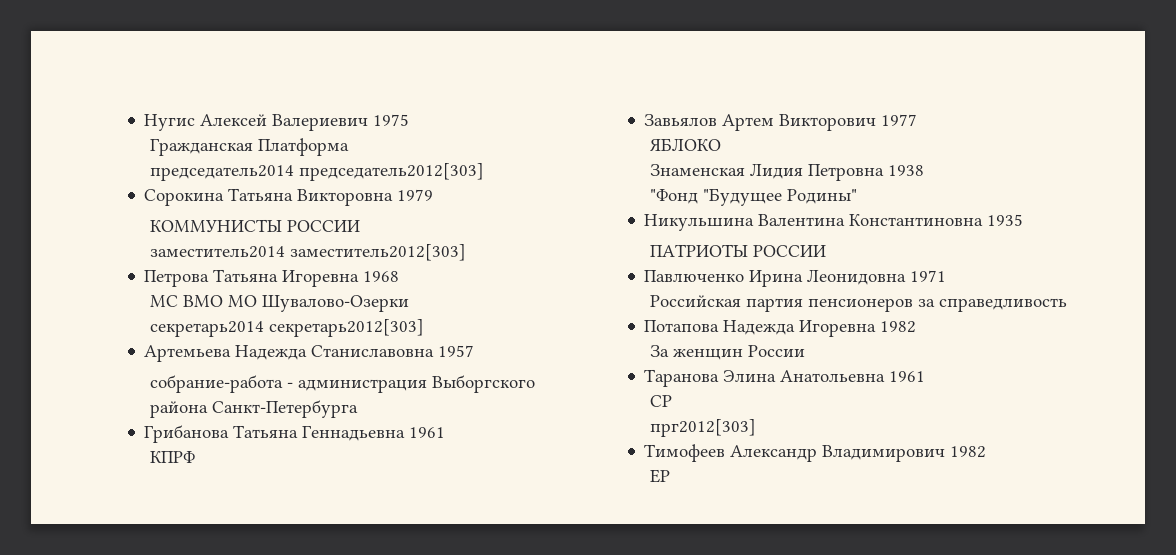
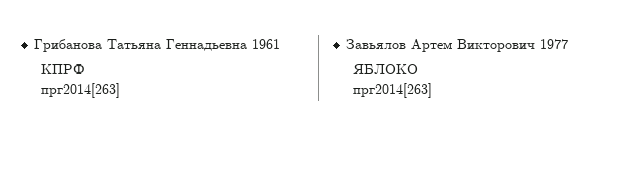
- Нугис Алексей Валериевич 1975
- Гражданская Платформа
- председатель2014 председатель2012[303]
- Сорокина Татьяна Викторовна 1979
- КОММУНИСТЫ РОССИИ
- заместитель2014 заместитель2012[303]
- Петрова Татьяна Игоревна 1968
- МС ВМО МО Шувалово-Озерки
- секретарь2014 секретарь2012[303]
- Артемьева Надежда Станиславовна 1957
- собрание-работа - администрация Выборгского района Санкт-Петербурга
  КПРФ
+ прг2014[263]
  ЯБЛОКО
- Знаменская Лидия Петровна 1938
- "Фонд "Будущее Родины"
- Никульшина Валентина Константиновна 1935
- ПАТРИОТЫ РОССИИ
- Павлюченко Ирина Леонидовна 1971
- Российская партия пенсионеров за справедливость
- Потапова Надежда Игоревна 1982
- За женщин России
- Таранова Элина Анатольевна 1961
- СР
- прг2012[303]
- Тимофеев Александр Владимирович 1982
- ЕР
+ прг2014[263]

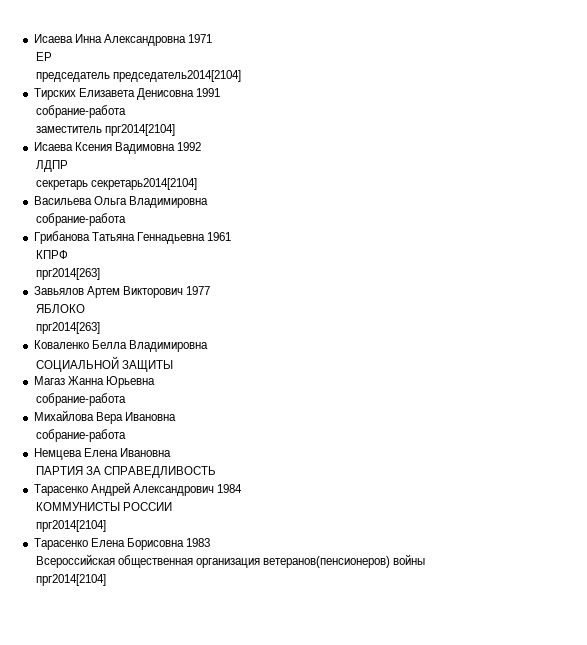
+ Исаева Инна Александровна 1971
+ ЕР
+ председатель председатель2014[2104]
+ Тирских Елизавета Денисовна 1991
+ собрание-работа
+ заместитель прг2014[2104]
+ Исаева Ксения Вадимовна 1992
+ ЛДПР
+ секретарь секретарь2014[2104]
+ Васильева Ольга Владимировна
+ собрание-работа
+ Коваленко Белла Владимировна
+ СОЦИАЛЬНОЙ ЗАЩИТЫ
+ Магаз Жанна Юрьевна
+ собрание-работа
+ Михайлова Вера Ивановна
+ собрание-работа
+ Немцева Елена Ивановна
+ ПАРТИЯ ЗА СПРАВЕДЛИВОСТЬ
+ Тарасенко Андрей Александрович 1984
+ КОММУНИСТЫ РОССИИ
+ прг2014[2104]
+ Тарасенко Елена Борисовна 1983
+ Всероссийская общественная организация ветеранов(пенсионеров) войны
+ прг2014[2104]

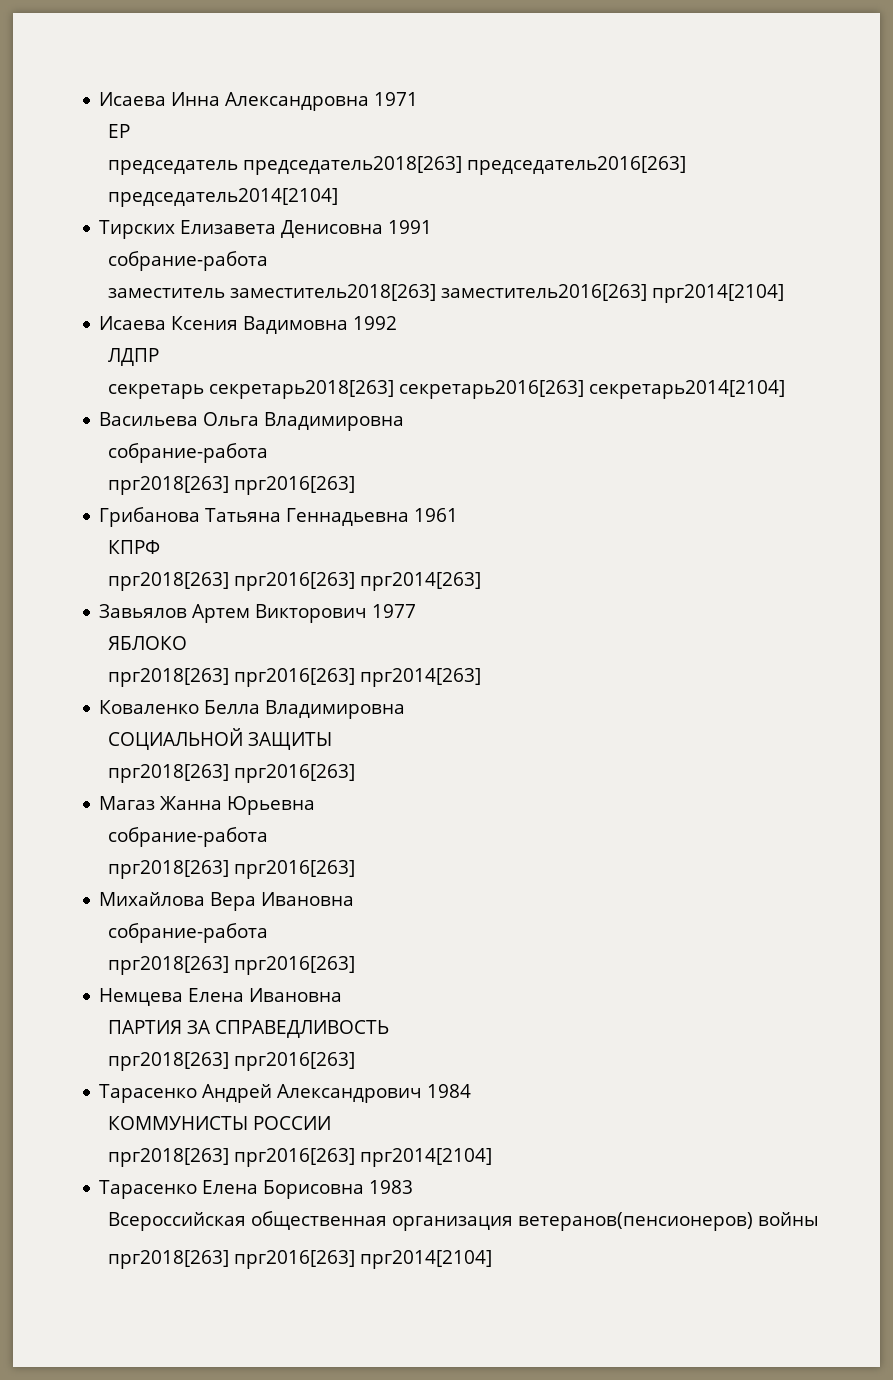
- председатель председатель2014[2104]
+ председатель председатель2018[263] председатель2016[263] председатель2014[2104]
- заместитель прг2014[2104]
+ заместитель заместитель2018[263] заместитель2016[263] прг2014[2104]
- секретарь секретарь2014[2104]
+ секретарь секретарь2018[263] секретарь2016[263] секретарь2014[2104]
  Васильева Ольга Владимировна
  собрание-работа
+ прг2018[263] прг2016[263]
  КПРФ
- прг2014[263]
+ прг2018[263] прг2016[263] прг2014[263]
  ЯБЛОКО
- прг2014[263]
+ прг2018[263] прг2016[263] прг2014[263]
  СОЦИАЛЬНОЙ ЗАЩИТЫ
+ прг2018[263] прг2016[263]
  Магаз Жанна Юрьевна
  собрание-работа
+ прг2018[263] прг2016[263]
  Михайлова Вера Ивановна
  собрание-работа
+ прг2018[263] прг2016[263]
  ПАРТИЯ ЗА СПРАВЕДЛИВОСТЬ
+ прг2018[263] прг2016[263]
  КОММУНИСТЫ РОССИИ
- прг2014[2104]
+ прг2018[263] прг2016[263] прг2014[2104]
  Всероссийская общественная организация ветеранов(пенсионеров) войны
- прг2014[2104]
+ прг2018[263] прг2016[263] прг2014[2104]

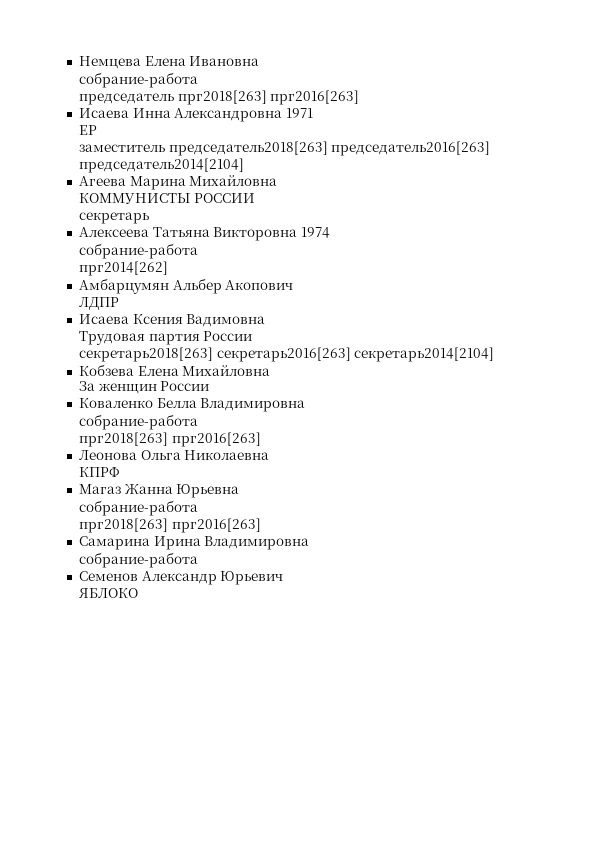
+ Немцева Елена Ивановна
+ собрание-работа
+ председатель прг2018[263] прг2016[263]
- председатель председатель2018[263] председатель2016[263] председатель2014[2104]
+ заместитель председатель2018[263] председатель2016[263] председатель2014[2104]
- Тирских Елизавета Денисовна 1991
+ Агеева Марина Михайловна
+ КОММУНИСТЫ РОССИИ
+ секретарь
+ Алексеева Татьяна Викторовна 1974
  собрание-работа
- заместитель заместитель2018[263] заместитель2016[263] прг2014[2104]
+ прг2014[262]
+ Амбарцумян Альбер Акопович
+ ЛДПР
- Исаева Ксения Вадимовна 1992
- ЛДПР
- секретарь секретарь2018[263] секретарь2016[263] секретарь2014[2104]
+ Исаева Ксения Вадимовна
+ Трудовая партия России
+ секретарь2018[263] секретарь2016[263] секретарь2014[2104]
- Васильева Ольга Владимировна
+ Кобзева Елена Михайловна
+ За женщин России
+ Коваленко Белла Владимировна
  собрание-работа
  прг2018[263] прг2016[263]
- Грибанова Татьяна Геннадьевна 1961
+ Леонова Ольга Николаевна
  КПРФ
- прг2018[263] прг2016[263] прг2014[263]
- Завьялов Артем Викторович 1977
- ЯБЛОКО
- прг2018[263] прг2016[263] прг2014[263]
- Коваленко Белла Владимировна
- СОЦИАЛЬНОЙ ЗАЩИТЫ
- прг2018[263] прг2016[263]
- Михайлова Вера Ивановна
+ Самарина Ирина Владимировна
  собрание-работа
- прг2018[263] прг2016[263]
- Немцева Елена Ивановна
- ПАРТИЯ ЗА СПРАВЕДЛИВОСТЬ
- прг2018[263] прг2016[263]
- Тарасенко Андрей Александрович 1984
- КОММУНИСТЫ РОССИИ
- прг2018[263] прг2016[263] прг2014[2104]
- Тарасенко Елена Борисовна 1983
- Всероссийская общественная организация ветеранов(пенсионеров) войны
- прг2018[263] прг2016[263] прг2014[2104]
+ Семенов Александр Юрьевич
+ ЯБЛОКО

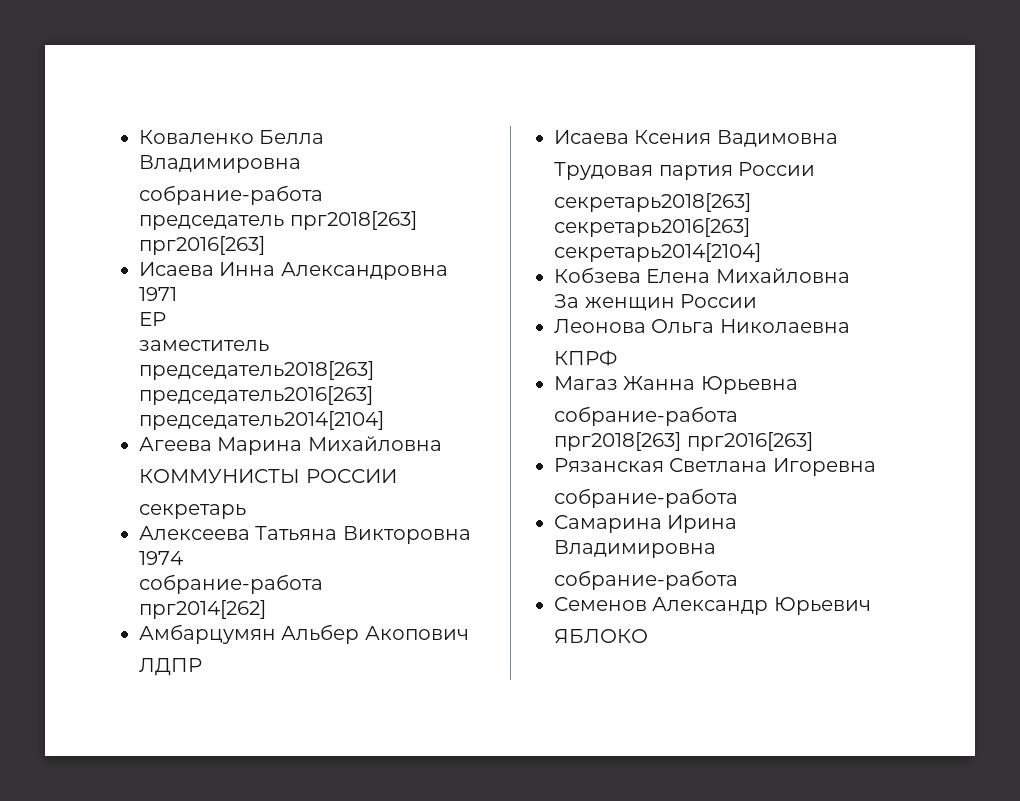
- Немцева Елена Ивановна
+ Коваленко Белла Владимировна
- Коваленко Белла Владимировна
- собрание-работа
- прг2018[263] прг2016[263]
+ Рязанская Светлана Игоревна
+ собрание-работа

